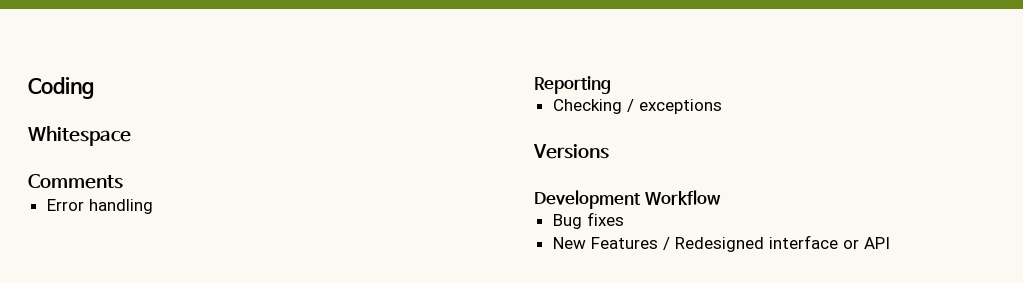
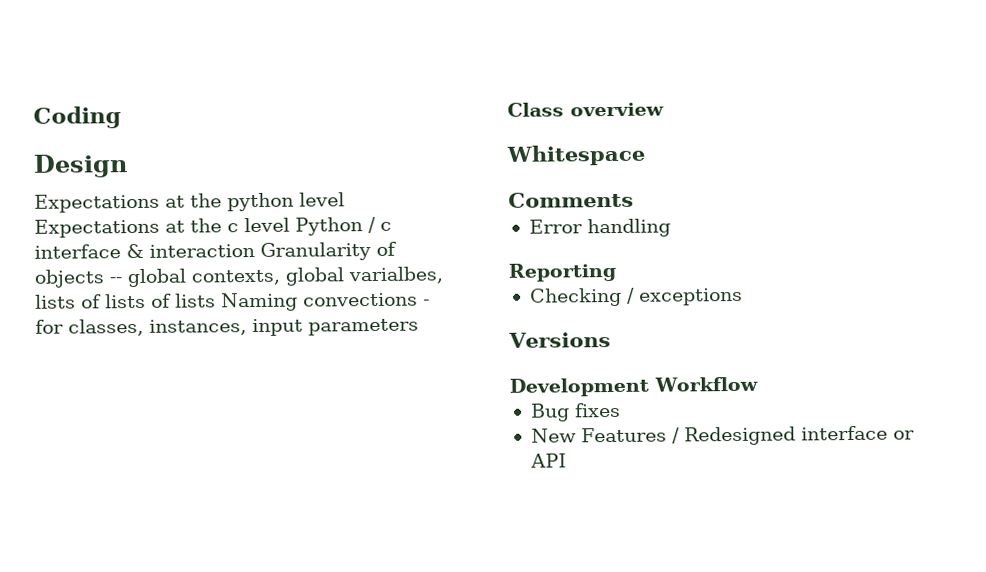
+ Design
+ Expectations at the python level Expectations at the c level Python / c interface & interaction Granularity of objects -- global contexts, global varialbes, lists of lists of lists Naming convections - for classes, instances, input parameters
+ Class overview

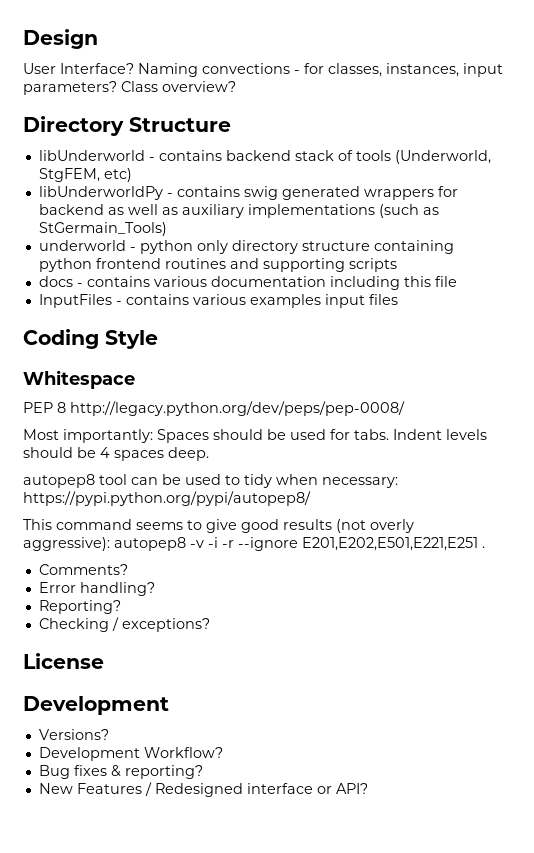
- Coding
- Expectations at the python level Expectations at the c level Python / c interface & interaction Granularity of objects -- global contexts, global varialbes, lists of lists of lists Naming convections - for classes, instances, input parameters
- Class overview
+ User Interface? Naming convections - for classes, instances, input parameters? Class overview?
+ Directory Structure
+ libUnderworld - contains backend stack of tools (Underworld, StgFEM, etc)
+ libUnderworldPy - contains swig generated wrappers for backend as well as auxiliary implementations (such as StGermain_Tools)
+ underworld - python only directory structure containing python frontend routines and supporting scripts
+ docs - contains various documentation including this file
+ InputFiles - contains various examples input files
+ Coding Style
  Whitespace
- Comments
+ PEP 8 http://legacy.python.org/dev/peps/pep-0008/
+ Most importantly: Spaces should be used for tabs. Indent levels should be 4 spaces deep.
+ autopep8 tool can be used to tidy when necessary: https://pypi.python.org/pypi/autopep8/
+ This command seems to give good results (not overly aggressive): autopep8 -v -i -r --ignore E201,E202,E501,E221,E251 .
+ Comments?
- Error handling
- Reporting
+ Error handling?
+ Reporting?
- Checking / exceptions
- Versions
- Development Workflow
+ Checking / exceptions?
+ License
+ Development
+ Versions?
+ Development Workflow?
- Bug fixes
+ Bug fixes & reporting?
- New Features / Redesigned interface or API
+ New Features / Redesigned interface or API?

